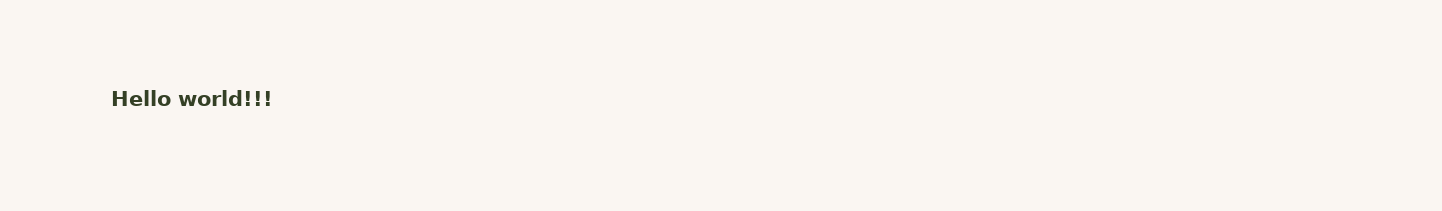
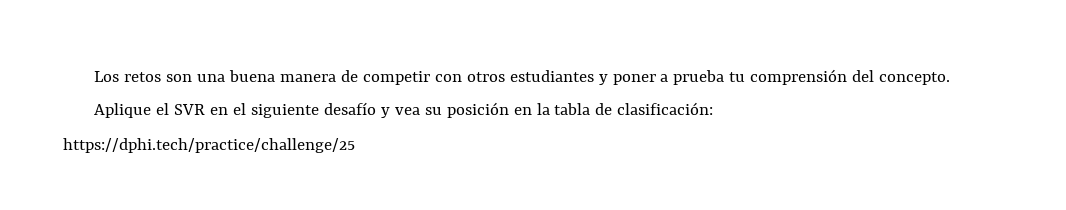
- Hello world!!!
+ Los retos son una buena manera de competir con otros estudiantes y poner a prueba tu comprensión del concepto.
+ Aplique el SVR en el siguiente desafío y vea su posición en la tabla de clasificación:
+ https://dphi.tech/practice/challenge/25

